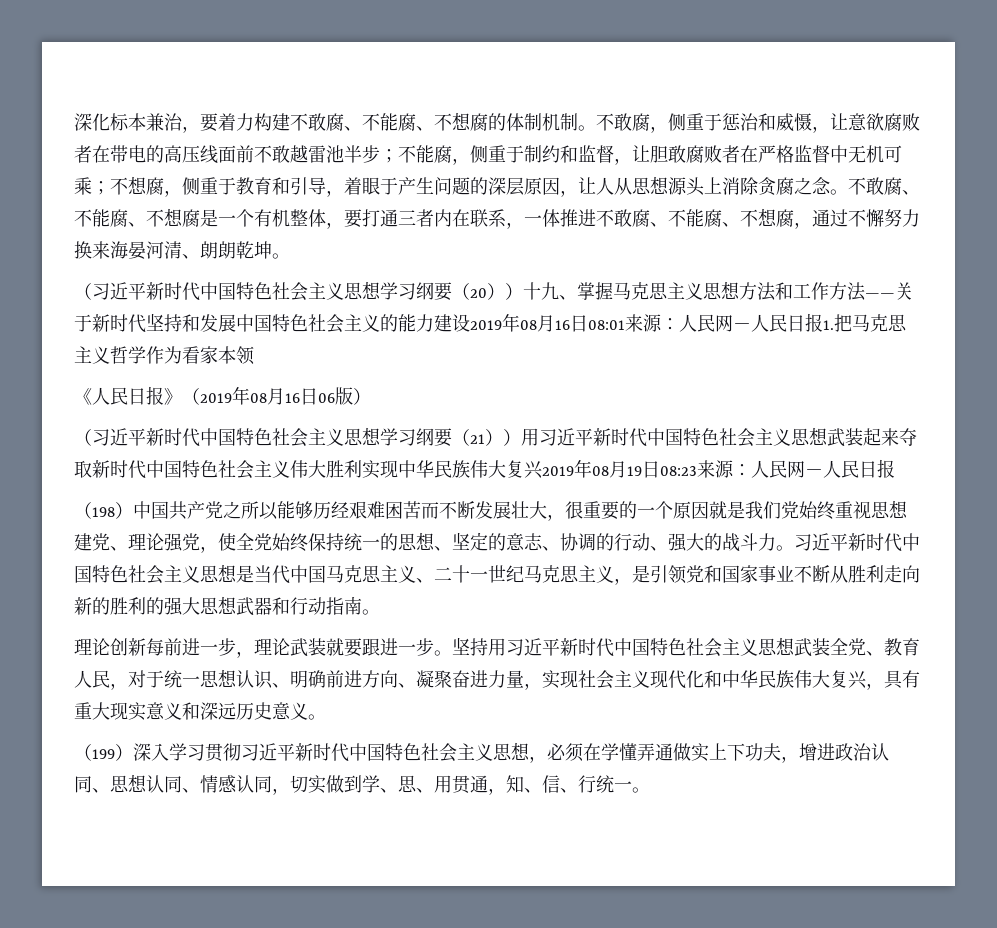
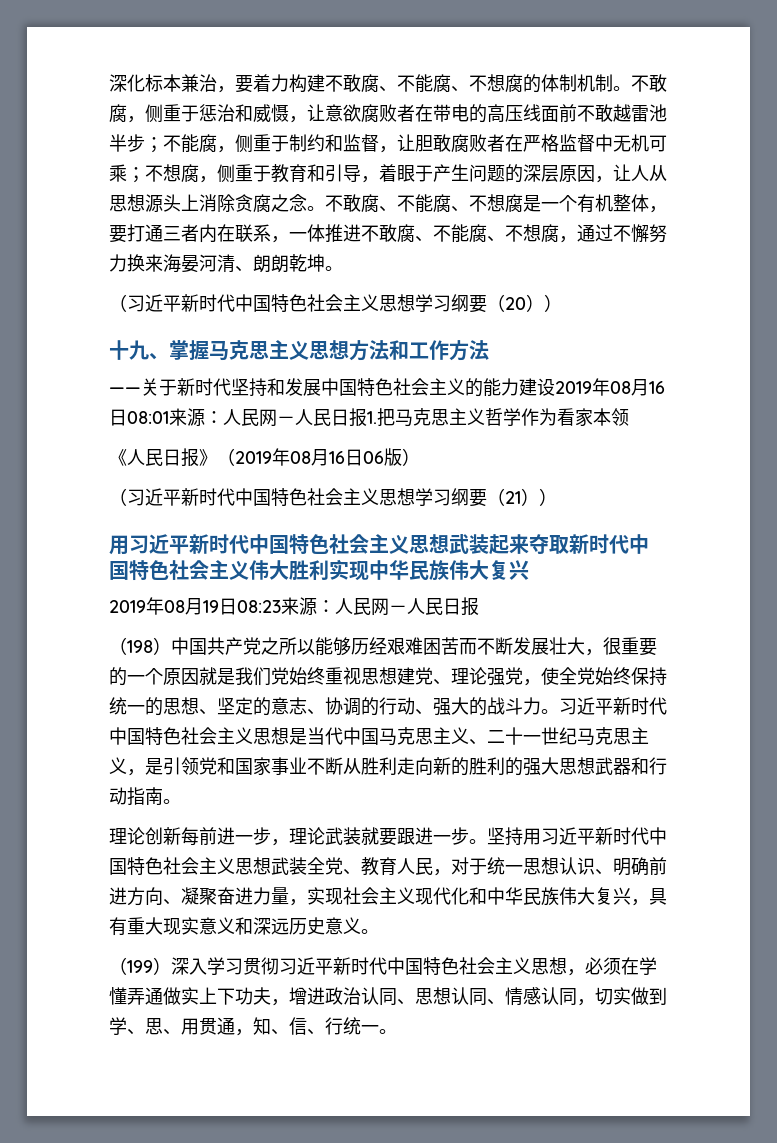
- （习近平新时代中国特色社会主义思想学习纲要（20））十九、掌握马克思主义思想方法和工作方法——关于新时代坚持和发展中国特色社会主义的能力建设2019年08月16日08:01来源：人民网－人民日报1.把马克思主义哲学作为看家本领
+ （习近平新时代中国特色社会主义思想学习纲要（20））
+ 十九、掌握马克思主义思想方法和工作方法
+ ——关于新时代坚持和发展中国特色社会主义的能力建设2019年08月16日08:01来源：人民网－人民日报1.把马克思主义哲学作为看家本领
- （习近平新时代中国特色社会主义思想学习纲要（21））用习近平新时代中国特色社会主义思想武装起来夺取新时代中国特色社会主义伟大胜利实现中华民族伟大复兴2019年08月19日08:23来源：人民网－人民日报
+ （习近平新时代中国特色社会主义思想学习纲要（21））
+ 用习近平新时代中国特色社会主义思想武装起来夺取新时代中国特色社会主义伟大胜利实现中华民族伟大复兴
+ 2019年08月19日08:23来源：人民网－人民日报

